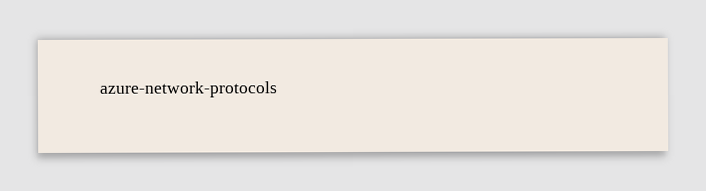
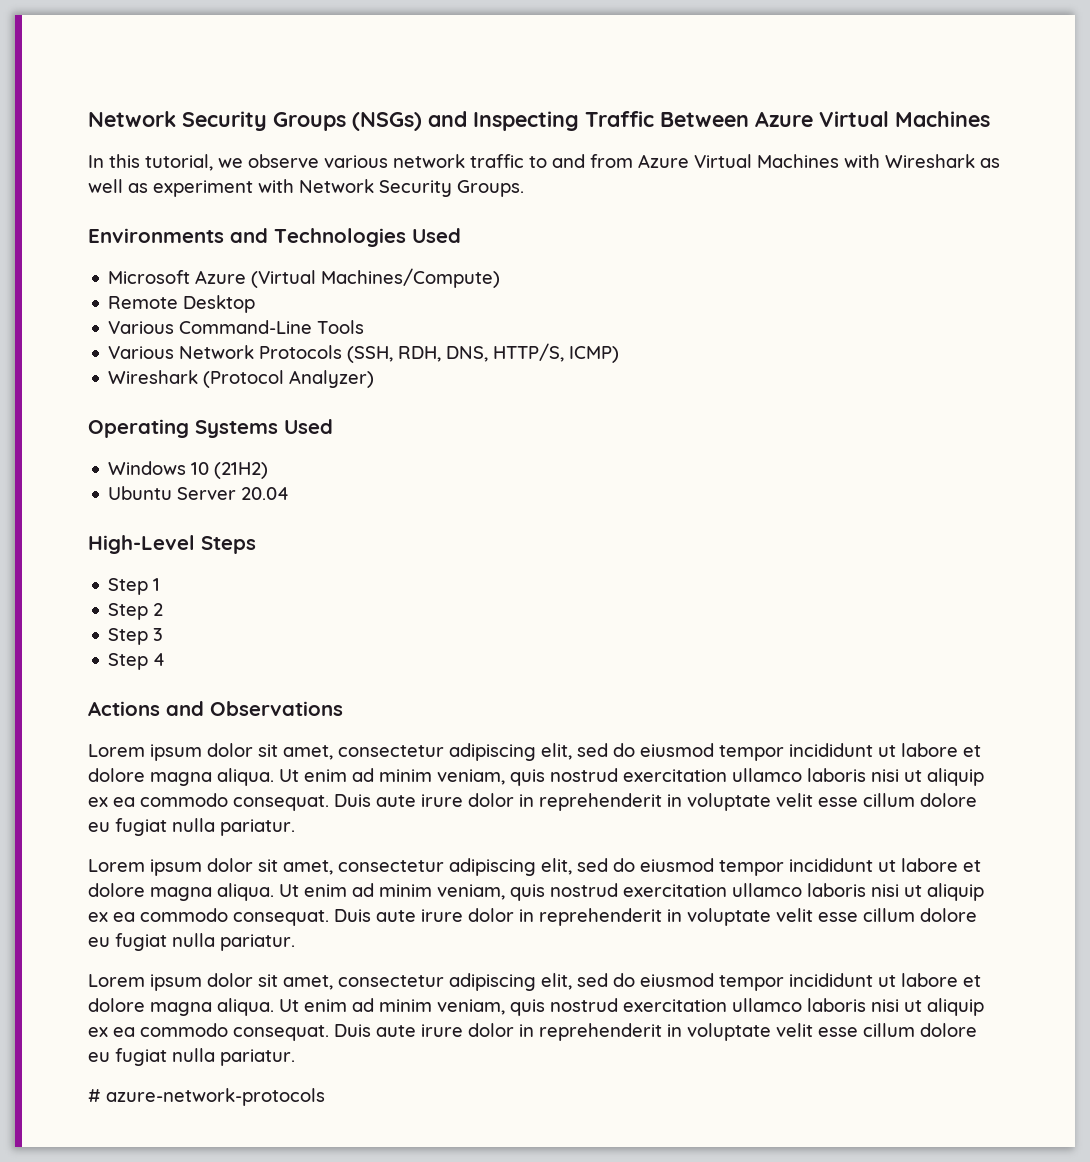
- azure-network-protocols
+ Network Security Groups (NSGs) and Inspecting Traffic Between Azure Virtual Machines
+ In this tutorial, we observe various network traffic to and from Azure Virtual Machines with Wireshark as well as experiment with Network Security Groups.
+ Environments and Technologies Used
+ Microsoft Azure (Virtual Machines/Compute)
+ Remote Desktop
+ Various Command-Line Tools
+ Various Network Protocols (SSH, RDH, DNS, HTTP/S, ICMP)
+ Wireshark (Protocol Analyzer)
+ Operating Systems Used
+ Windows 10 (21H2)
+ Ubuntu Server 20.04
+ High-Level Steps
+ Step 1
+ Step 2
+ Step 3
+ Step 4
+ Actions and Observations
+ Lorem ipsum dolor sit amet, consectetur adipiscing elit, sed do eiusmod tempor incididunt ut labore et dolore magna aliqua. Ut enim ad minim veniam, quis nostrud exercitation ullamco laboris nisi ut aliquip ex ea commodo consequat. Duis aute irure dolor in reprehenderit in voluptate velit esse cillum dolore eu fugiat nulla pariatur.
+ Lorem ipsum dolor sit amet, consectetur adipiscing elit, sed do eiusmod tempor incididunt ut labore et dolore magna aliqua. Ut enim ad minim veniam, quis nostrud exercitation ullamco laboris nisi ut aliquip ex ea commodo consequat. Duis aute irure dolor in reprehenderit in voluptate velit esse cillum dolore eu fugiat nulla pariatur.
+ Lorem ipsum dolor sit amet, consectetur adipiscing elit, sed do eiusmod tempor incididunt ut labore et dolore magna aliqua. Ut enim ad minim veniam, quis nostrud exercitation ullamco laboris nisi ut aliquip ex ea commodo consequat. Duis aute irure dolor in reprehenderit in voluptate velit esse cillum dolore eu fugiat nulla pariatur.
+ # azure-network-protocols

